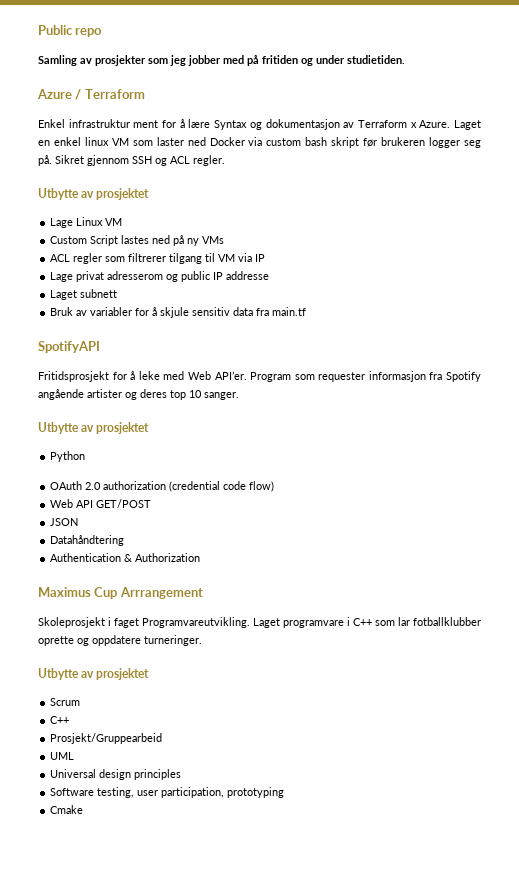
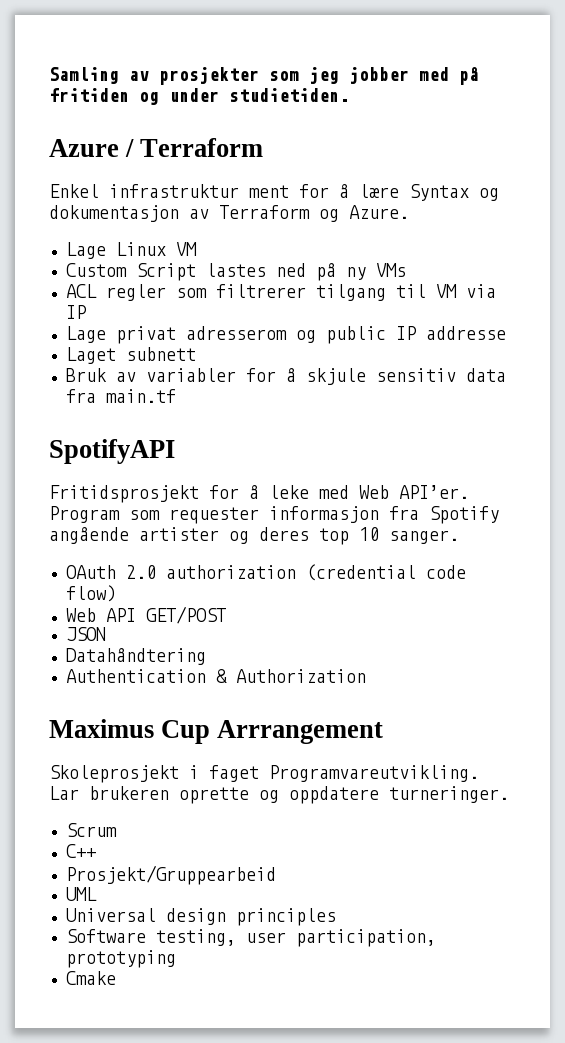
- Public repo
- Enkel infrastruktur ment for å lære Syntax og dokumentasjon av Terraform x Azure. Laget en enkel linux VM som laster ned Docker via custom bash skript før brukeren logger seg på. Sikret gjennom SSH og ACL regler.
- Utbytte av prosjektet
+ Enkel infrastruktur ment for å lære Syntax og dokumentasjon av Terraform og Azure.
  Program som requester informasjon fra Spotify angående artister og deres top 10 sanger.
- Utbytte av prosjektet
- Python
- Laget programvare i C++ som lar fotballklubber oprette og oppdatere turneringer.
- Utbytte av prosjektet
+ Lar brukeren oprette og oppdatere turneringer.

